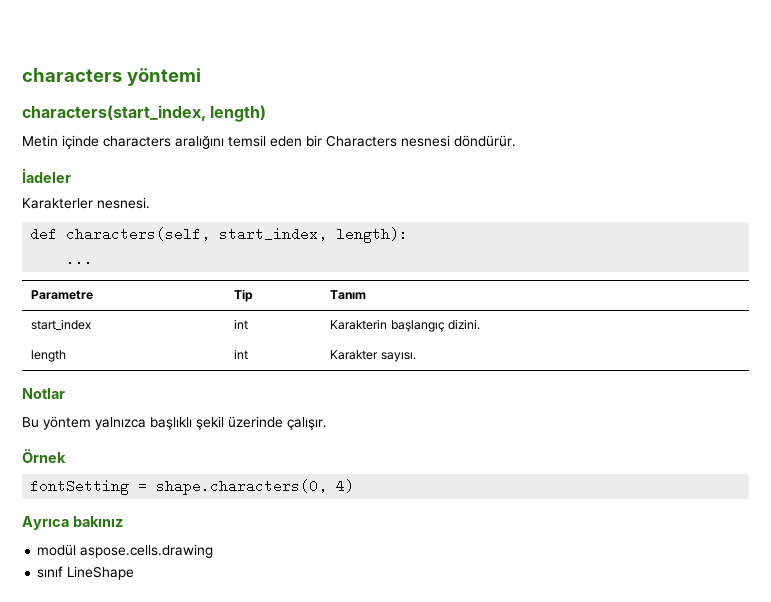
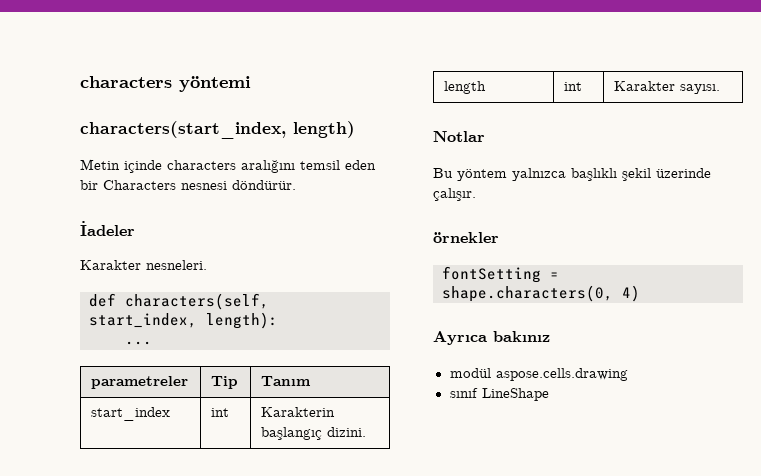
- Karakterler nesnesi.
+ Karakter nesneleri.
- Parametre | Tip | Tanım
+ parametreler | Tip | Tanım
- Örnek
+ örnekler

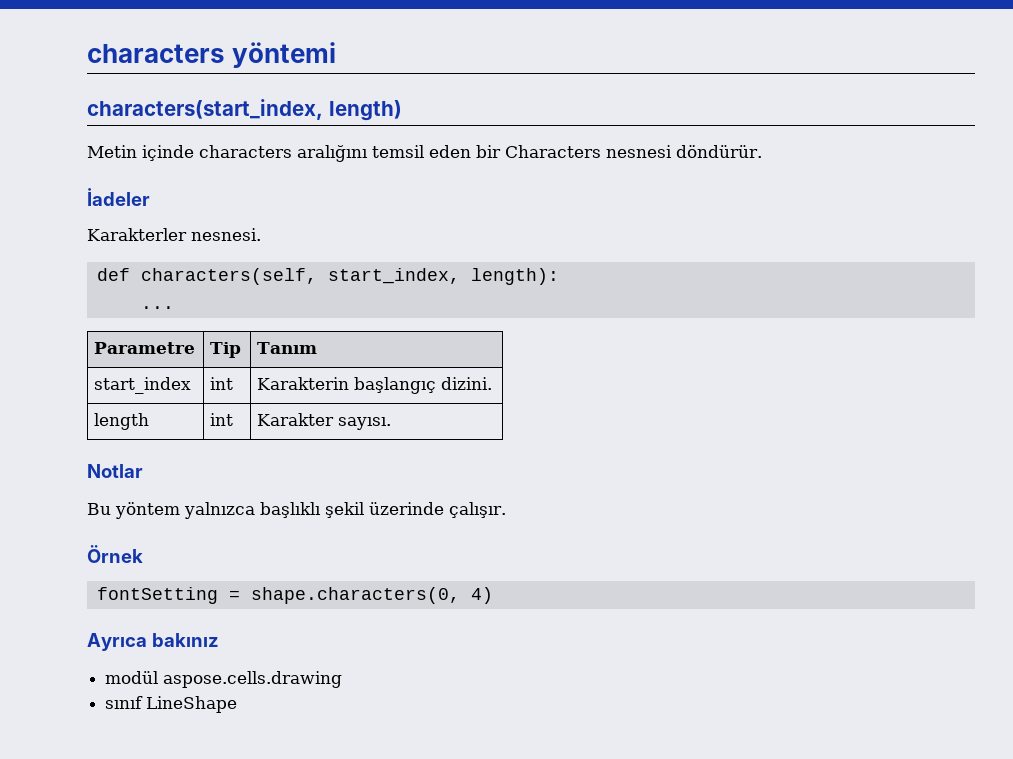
- Karakter nesneleri.
+ Karakterler nesnesi.
- parametreler | Tip | Tanım
+ Parametre | Tip | Tanım
- örnekler
+ Örnek

